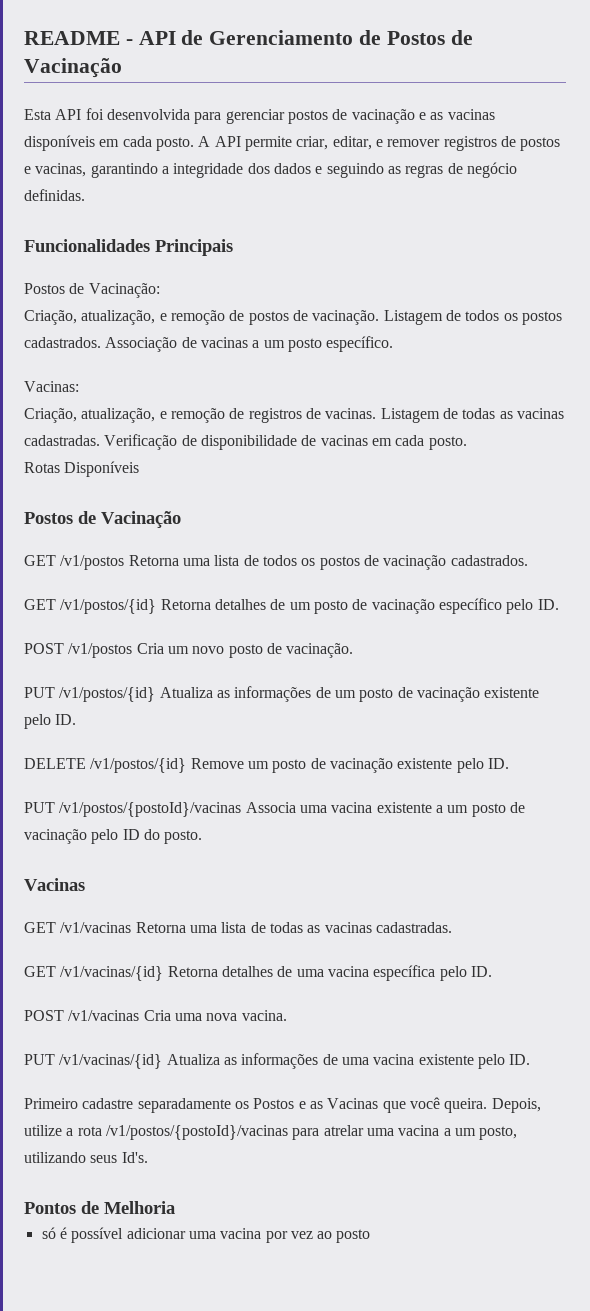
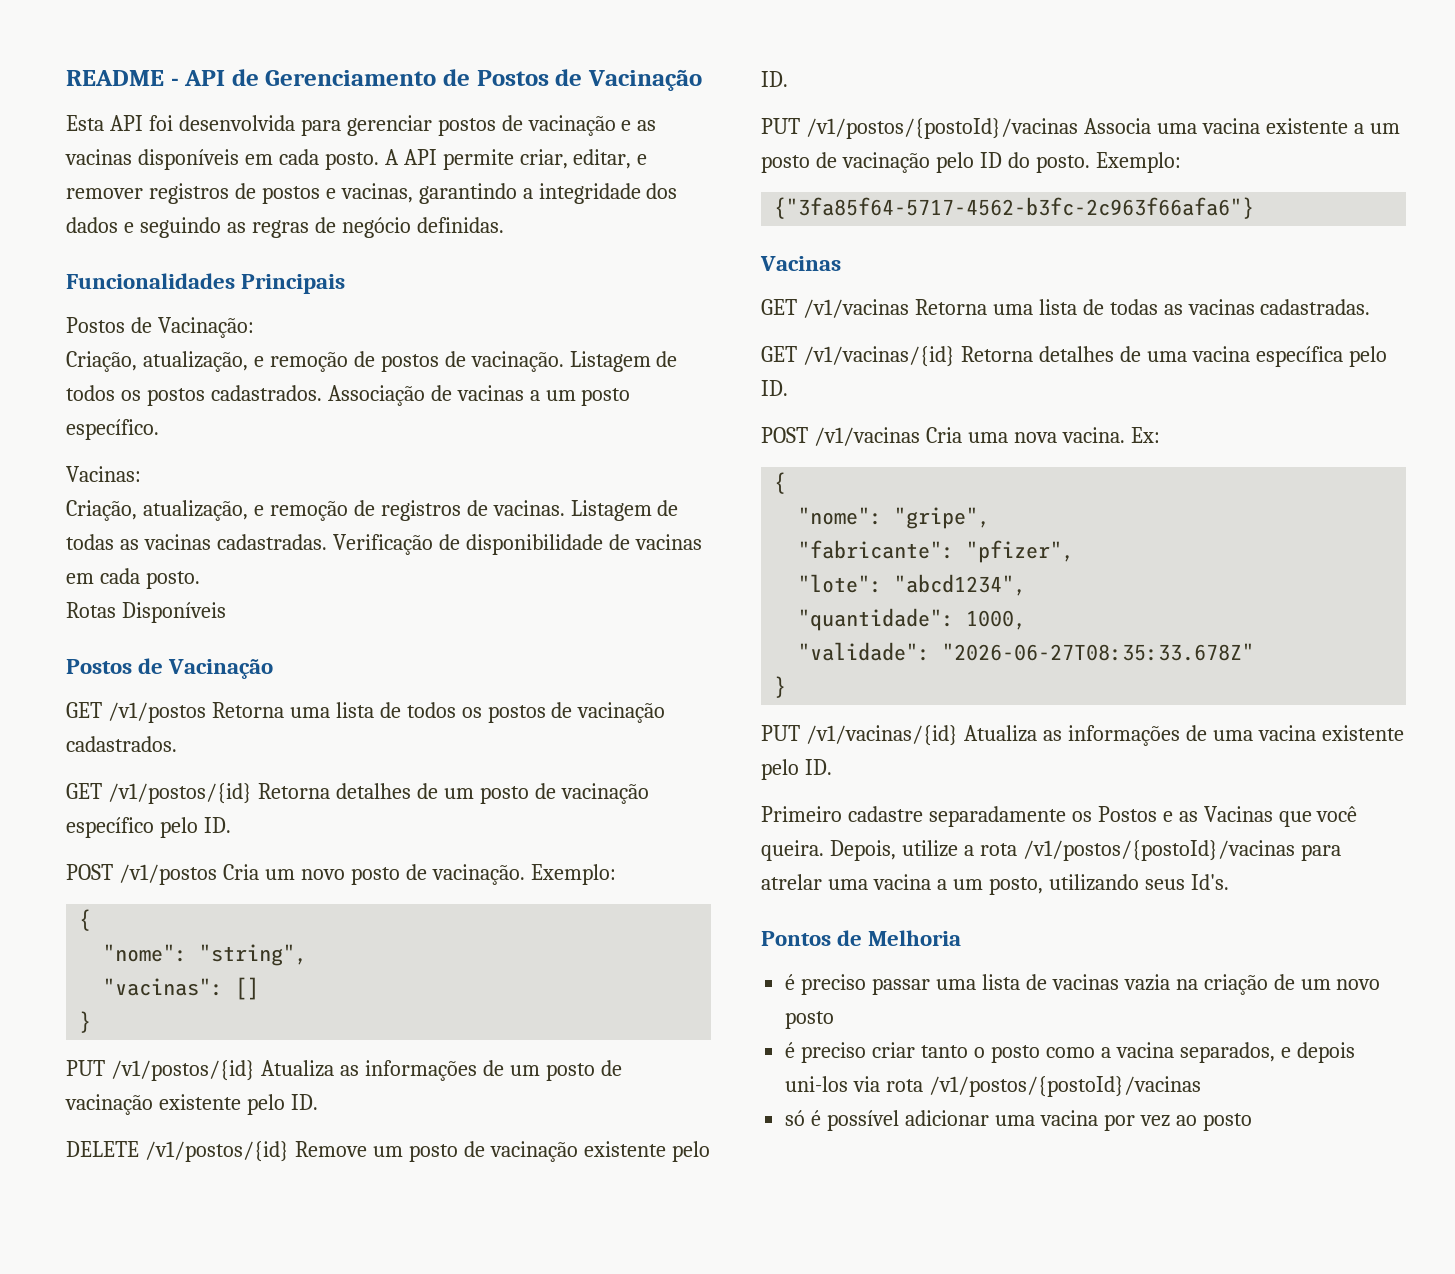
- POST /v1/postos Cria um novo posto de vacinação.
+ POST /v1/postos Cria um novo posto de vacinação. Exemplo:
+ {
+ "nome": "string",
+ "vacinas": []
+ }
- PUT /v1/postos/{postoId}/vacinas Associa uma vacina existente a um posto de vacinação pelo ID do posto.
+ PUT /v1/postos/{postoId}/vacinas Associa uma vacina existente a um posto de vacinação pelo ID do posto. Exemplo:
+ {"3fa85f64-5717-4562-b3fc-2c963f66afa6"}
+ Ex:
+ {
+ "nome": "gripe",
+ "fabricante": "pfizer",
+ "lote": "abcd1234",
+ "quantidade": 1000,
+ "validade": "2026-06-27T08:35:33.678Z"
+ }
+ é preciso passar uma lista de vacinas vazia na criação de um novo posto
+ é preciso criar tanto o posto como a vacina separados, e depois uni-los via rota /v1/postos/{postoId}/vacinas

